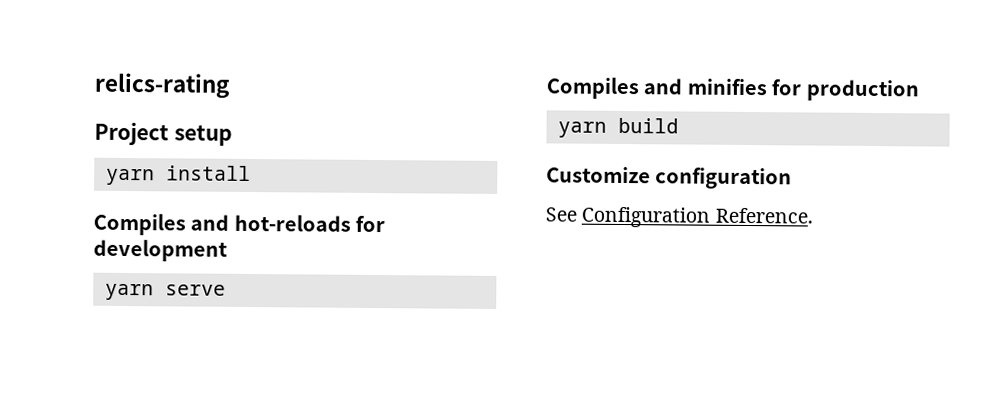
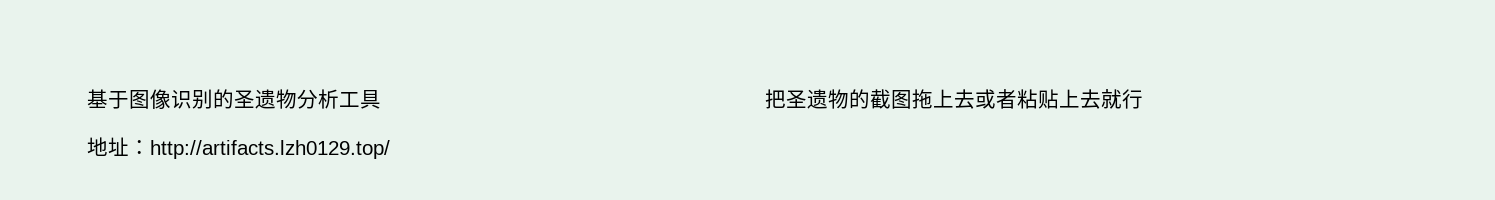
- relics-rating
- Project setup
- yarn install
- Compiles and hot-reloads for development
- yarn serve
- Compiles and minifies for production
- yarn build
- Customize configuration
- See Configuration Reference.
+ 基于图像识别的圣遗物分析工具
+ 地址：http://artifacts.lzh0129.top/
+ 把圣遗物的截图拖上去或者粘贴上去就行

